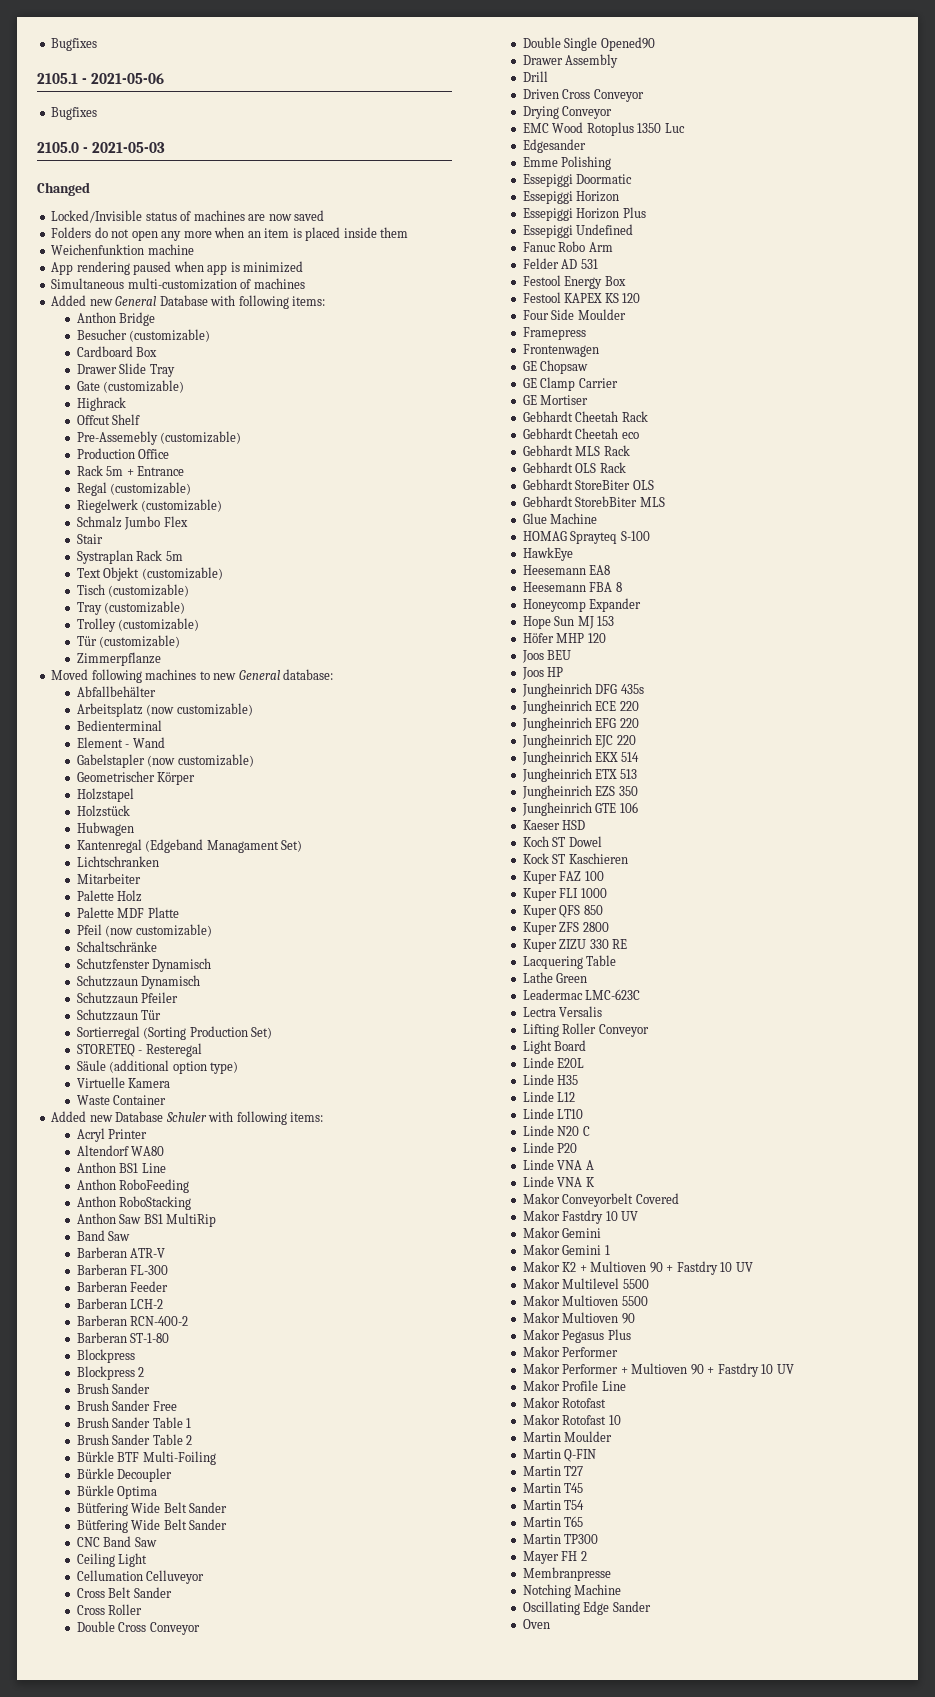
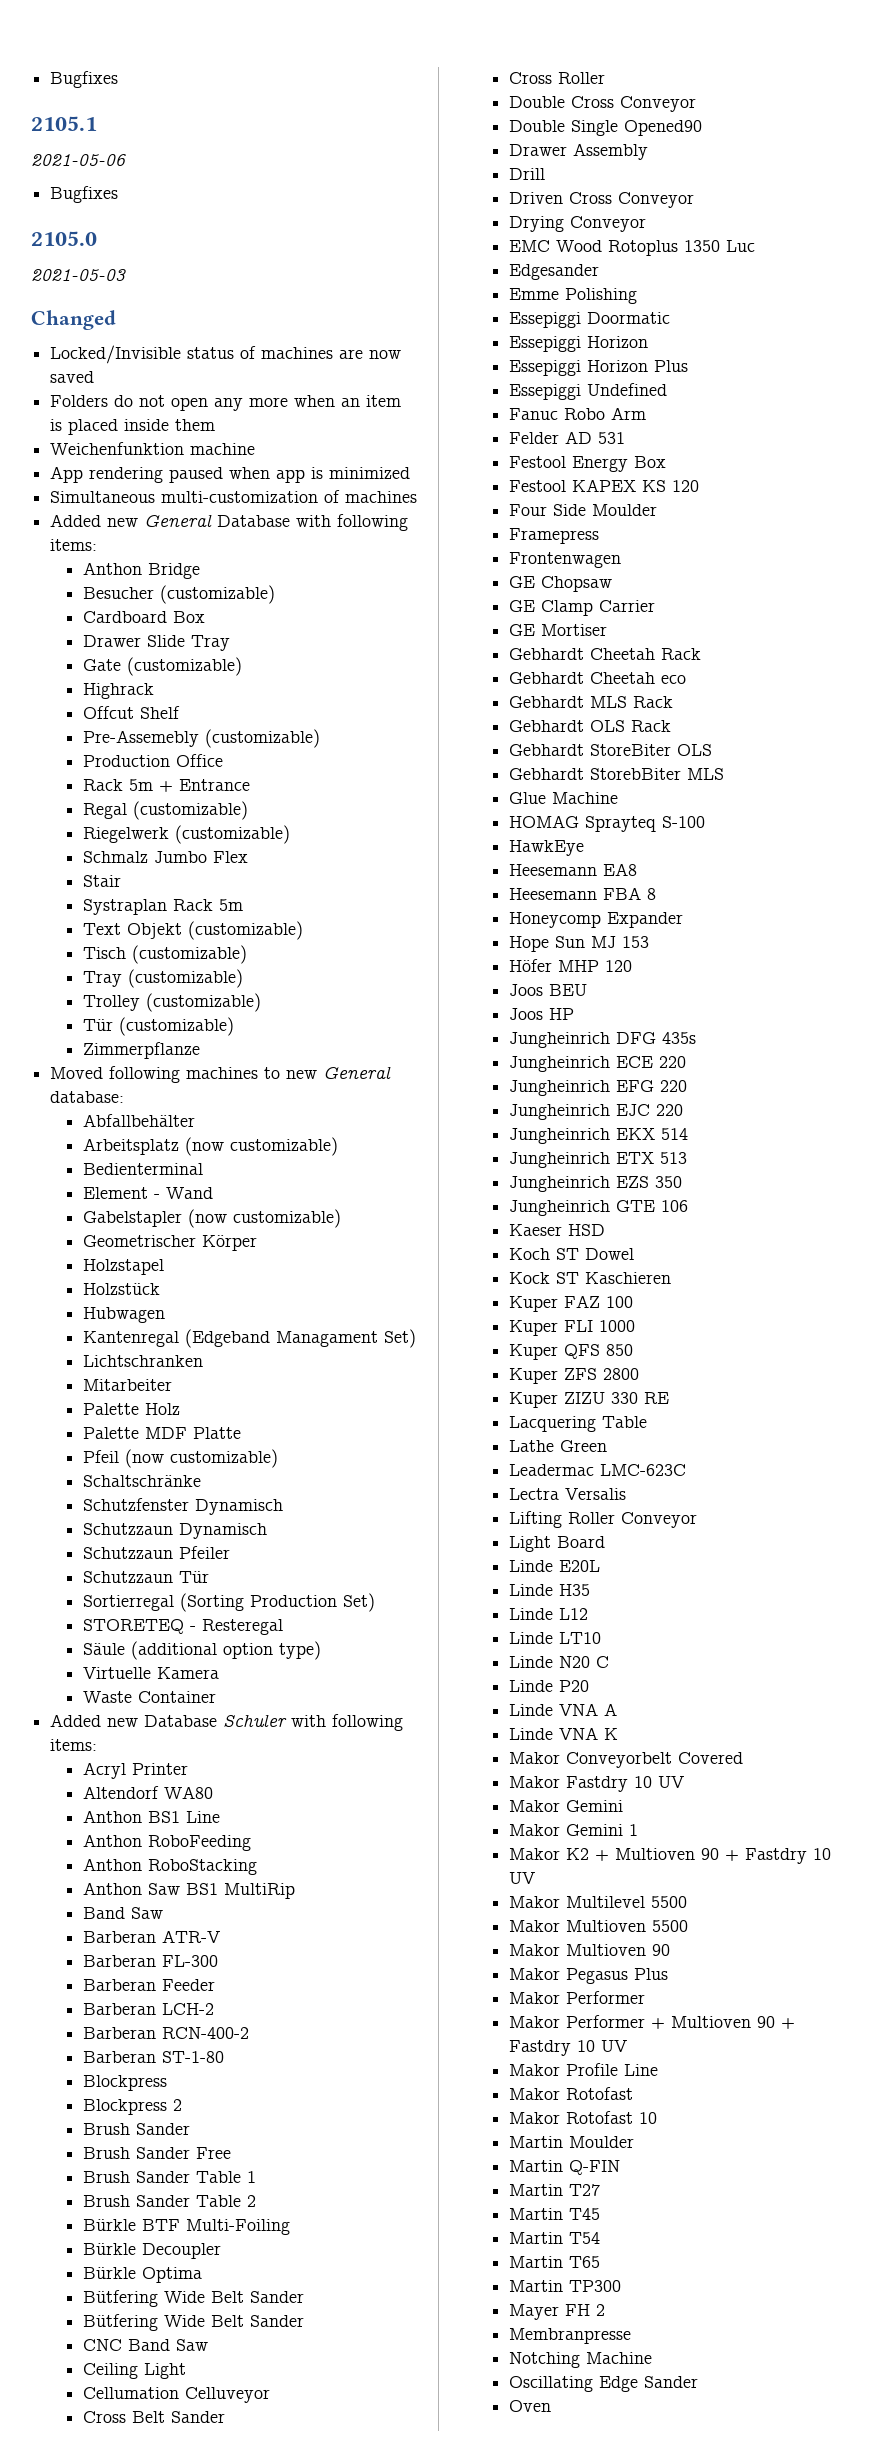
- 2105.1 - 2021-05-06
+ 2105.1
+ 2021-05-06
- 2105.0 - 2021-05-03
+ 2105.0
+ 2021-05-03

